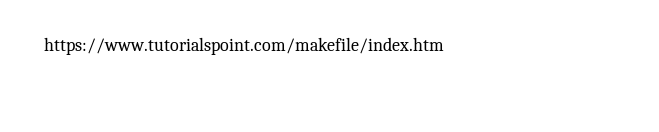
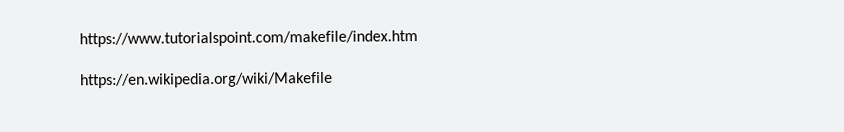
+ https://en.wikipedia.org/wiki/Makefile

